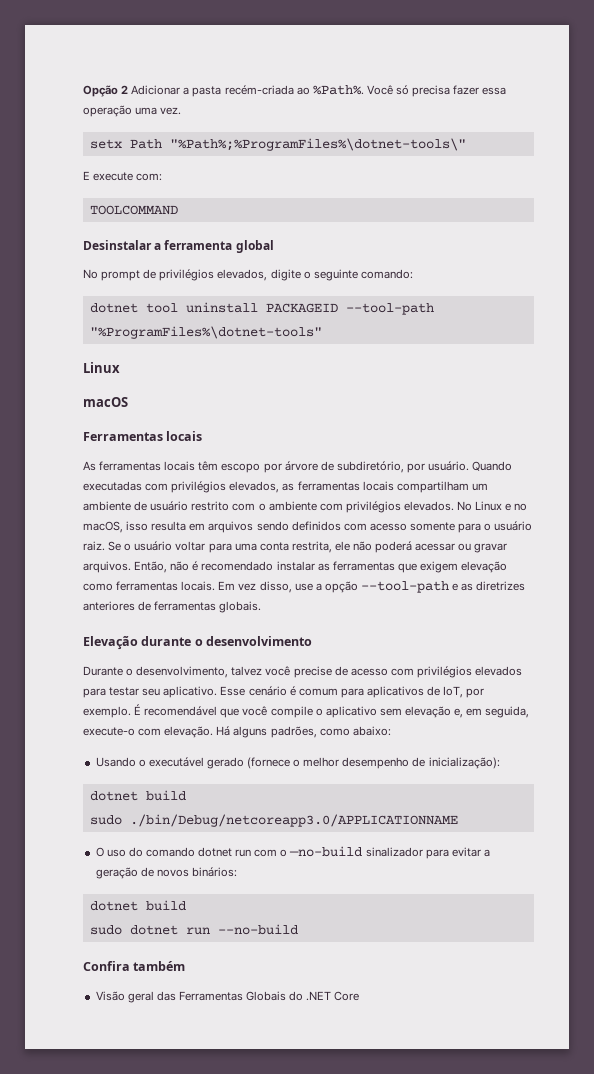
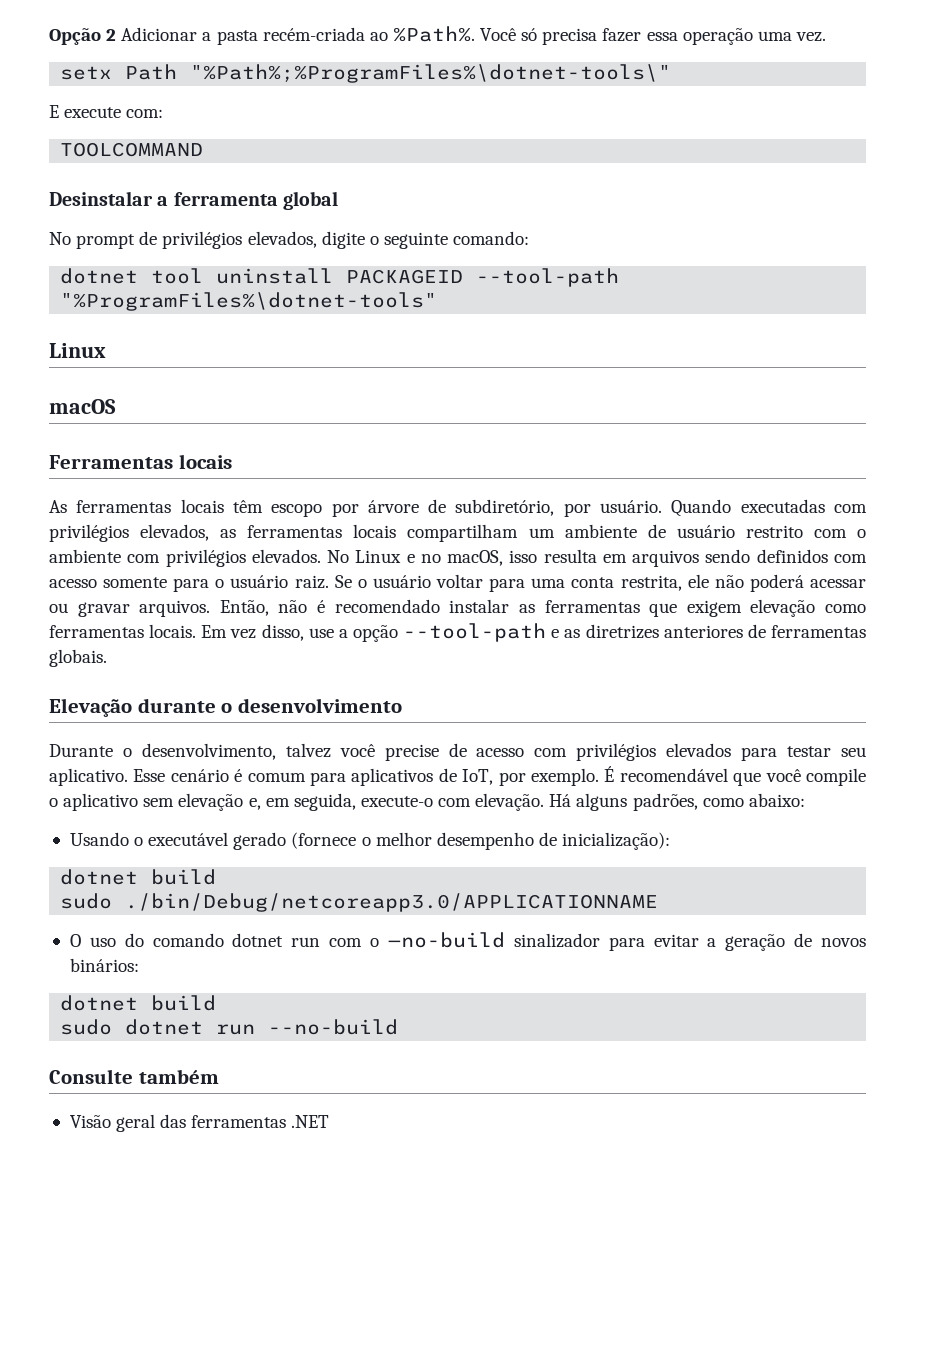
- Confira também
+ Consulte também
- Visão geral das Ferramentas Globais do .NET Core
+ Visão geral das ferramentas .NET

